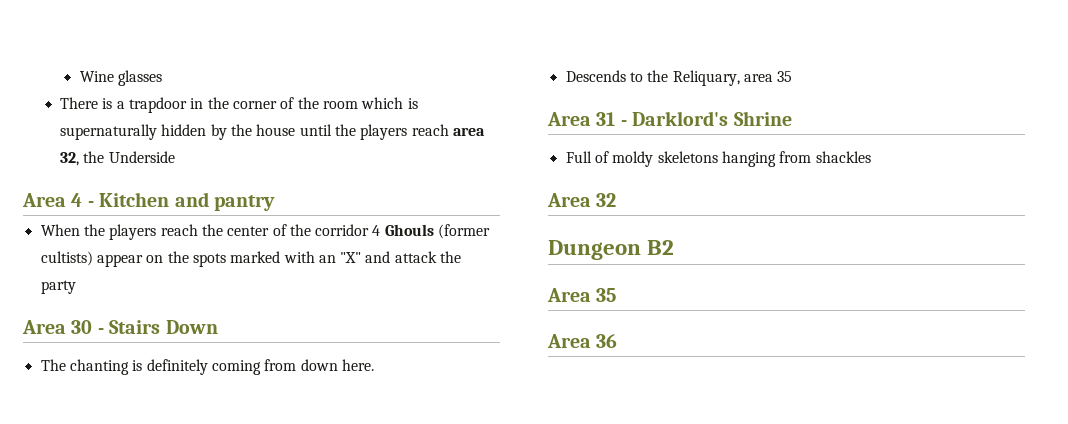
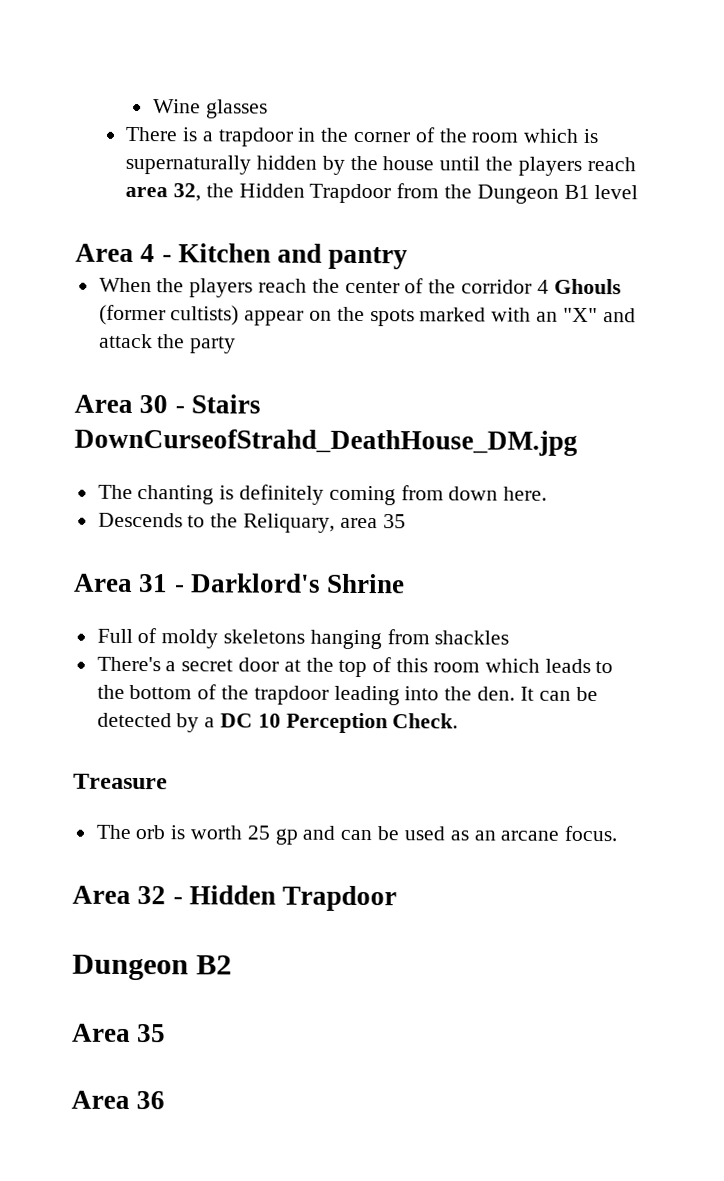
- There is a trapdoor in the corner of the room which is supernaturally hidden by the house until the players reach area 32, the Underside
+ There is a trapdoor in the corner of the room which is supernaturally hidden by the house until the players reach area 32, the Hidden Trapdoor from the Dungeon B1 level
- Area 30 - Stairs Down
+ Area 30 - Stairs DownCurseofStrahd_DeathHouse_DM.jpg
+ There's a secret door at the top of this room which leads to the bottom of the trapdoor leading into the den. It can be detected by a DC 10 Perception Check.
+ Treasure
+ The orb is worth 25 gp and can be used as an arcane focus.
- Area 32
+ Area 32 - Hidden Trapdoor

